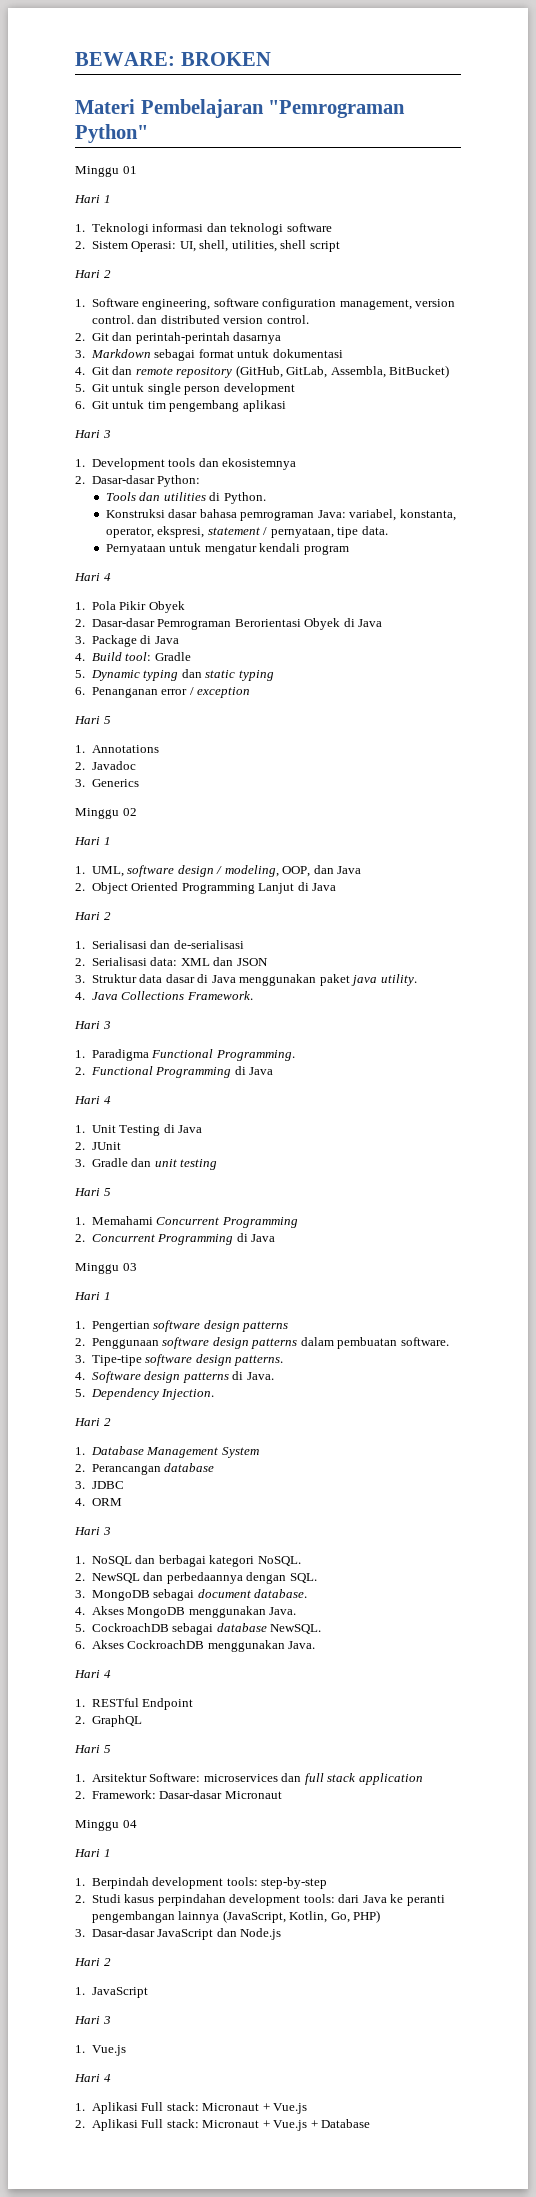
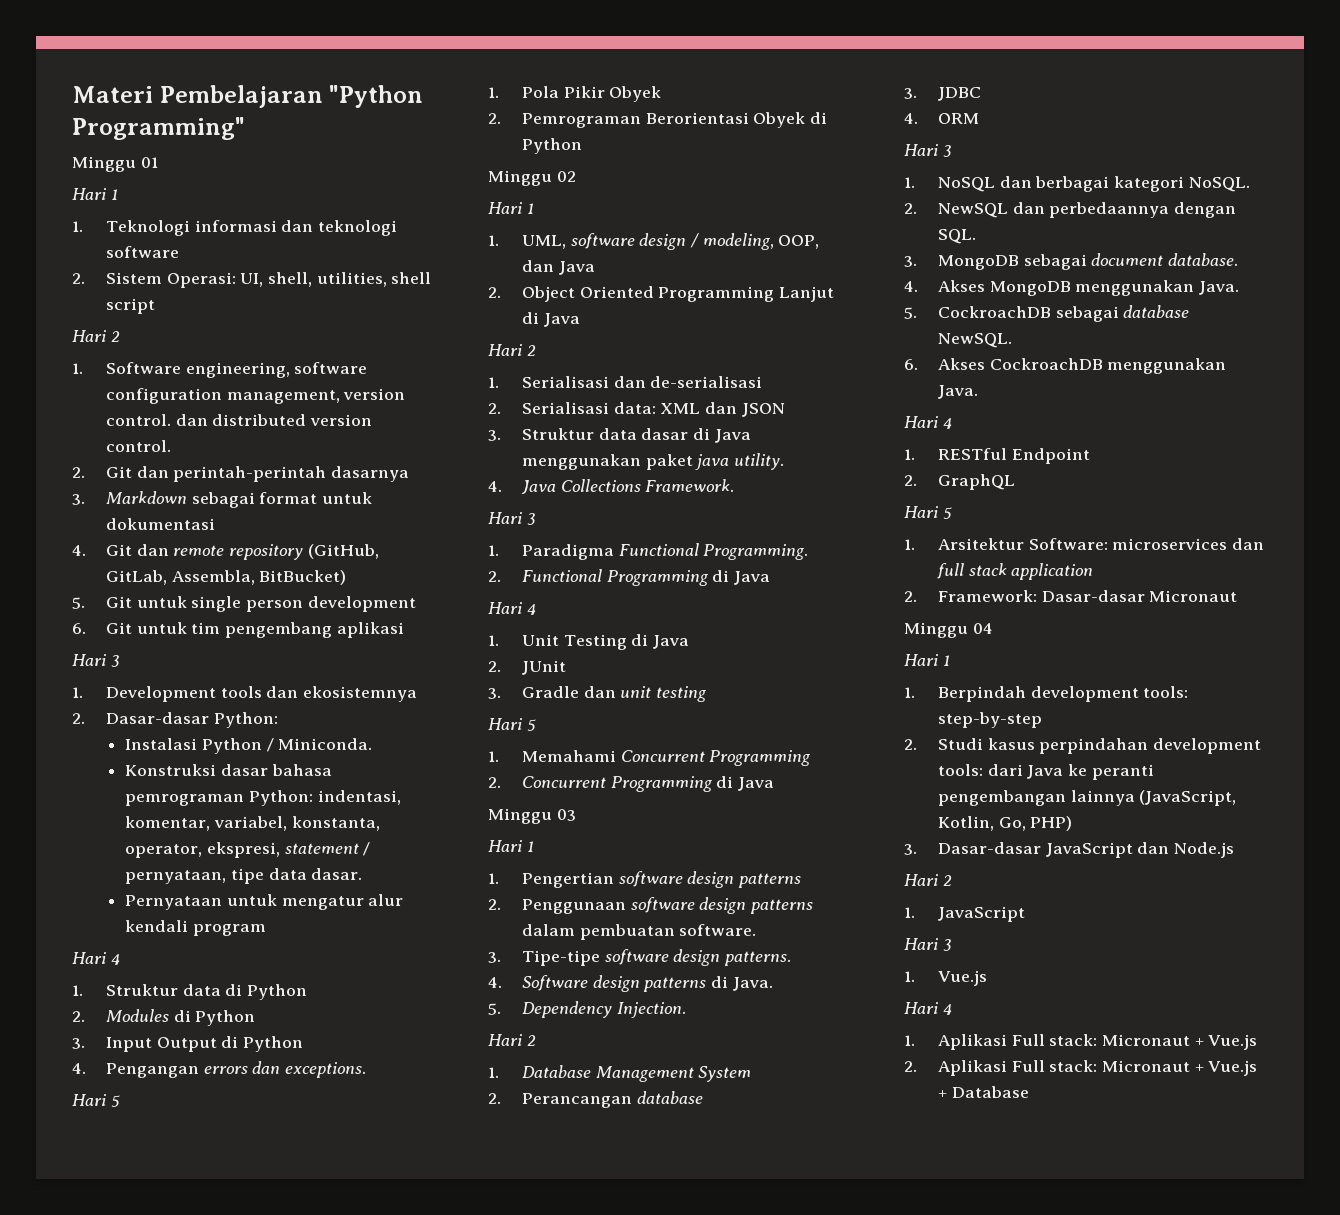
- BEWARE: BROKEN
- Materi Pembelajaran "Pemrograman Python"
+ Materi Pembelajaran "Python Programming"
- Tools dan utilities di Python.
+ Instalasi Python / Miniconda.
- Konstruksi dasar bahasa pemrograman Java: variabel, konstanta, operator, ekspresi, statement / pernyataan, tipe data.
+ Konstruksi dasar bahasa pemrograman Python: indentasi, komentar, variabel, konstanta, operator, ekspresi, statement / pernyataan, tipe data dasar.
- Pernyataan untuk mengatur kendali program
+ Pernyataan untuk mengatur alur kendali program
+ 1. Struktur data di Python
+ 2. Modules di Python
+ 3. Input Output di Python
+ 4. Pengangan errors dan exceptions.
+ Hari 5
- 2. Dasar-dasar Pemrograman Berorientasi Obyek di Java
- 3. Package di Java
- 4. Build tool: Gradle
- 5. Dynamic typing dan static typing
- 6. Penanganan error / exception
- Hari 5
- 1. Annotations
- 2. Javadoc
- 3. Generics
+ 2. Pemrograman Berorientasi Obyek di Python

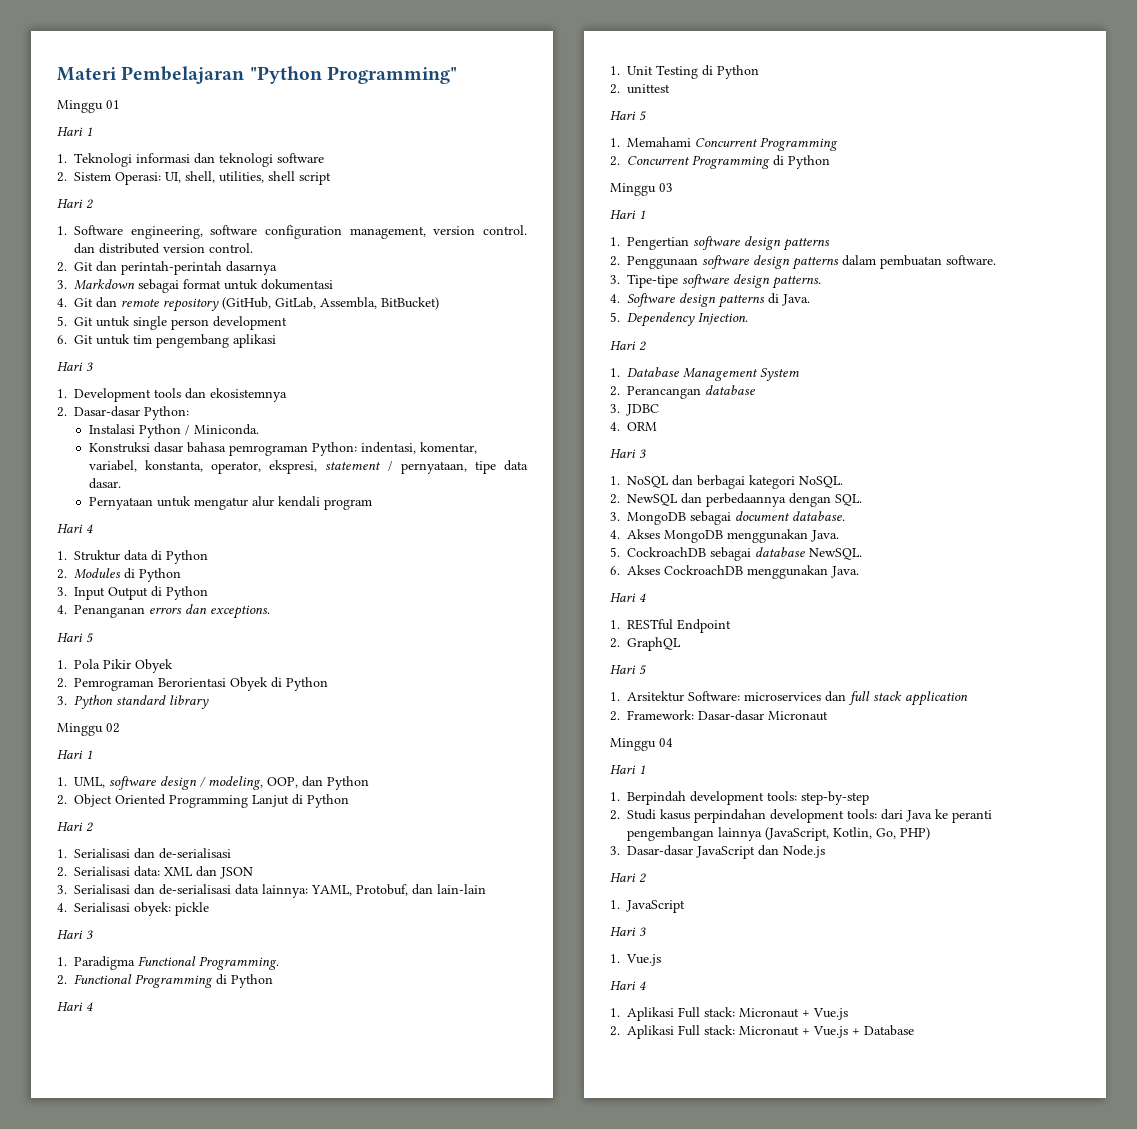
- 4. Pengangan errors dan exceptions.
+ 4. Penanganan errors dan exceptions.
+ 3. Python standard library
- 1. UML, software design / modeling, OOP, dan Java
+ 1. UML, software design / modeling, OOP, dan Python
- 2. Object Oriented Programming Lanjut di Java
+ 2. Object Oriented Programming Lanjut di Python
- 3. Struktur data dasar di Java menggunakan paket java utility.
- 4. Java Collections Framework.
+ 3. Serialisasi dan de-serialisasi data lainnya: YAML, Protobuf, dan lain-lain
+ 4. Serialisasi obyek: pickle
- 2. Functional Programming di Java
+ 2. Functional Programming di Python
- 1. Unit Testing di Java
- 2. JUnit
- 3. Gradle dan unit testing
+ 1. Unit Testing di Python
+ 2. unittest
- 2. Concurrent Programming di Java
+ 2. Concurrent Programming di Python

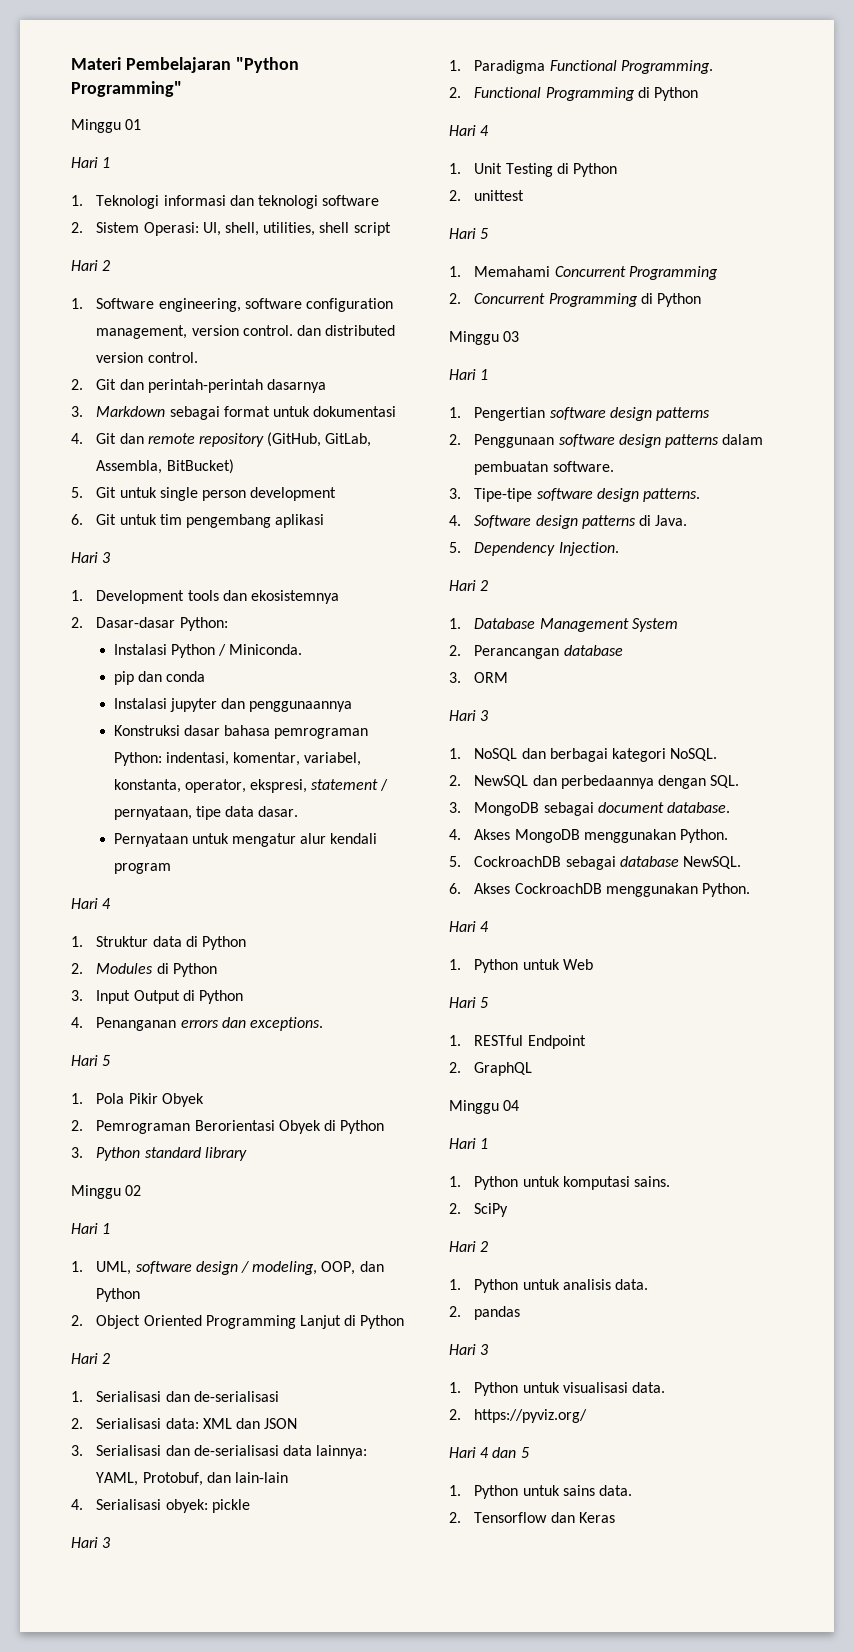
+ pip dan conda
+ Instalasi jupyter dan penggunaannya
- 3. JDBC
- 4. ORM
+ 3. ORM
- 4. Akses MongoDB menggunakan Java.
+ 4. Akses MongoDB menggunakan Python.
- 6. Akses CockroachDB menggunakan Java.
+ 6. Akses CockroachDB menggunakan Python.
  Hari 4
+ 1. Python untuk Web
+ Hari 5
  2. GraphQL
- Hari 5
- 1. Arsitektur Software: microservices dan full stack application
- 2. Framework: Dasar-dasar Micronaut
- 1. Berpindah development tools: step-by-step
- 2. Studi kasus perpindahan development tools: dari Java ke peranti pengembangan lainnya (JavaScript, Kotlin, Go, PHP)
- 3. Dasar-dasar JavaScript dan Node.js
+ 1. Python untuk komputasi sains.
+ 2. SciPy
  Hari 2
- 1. JavaScript
+ 1. Python untuk analisis data.
+ 2. pandas
  Hari 3
- 1. Vue.js
- Hari 4
- 1. Aplikasi Full stack: Micronaut + Vue.js
- 2. Aplikasi Full stack: Micronaut + Vue.js + Database
+ 1. Python untuk visualisasi data.
+ 2. https://pyviz.org/
+ Hari 4 dan 5
+ 1. Python untuk sains data.
+ 2. Tensorflow dan Keras

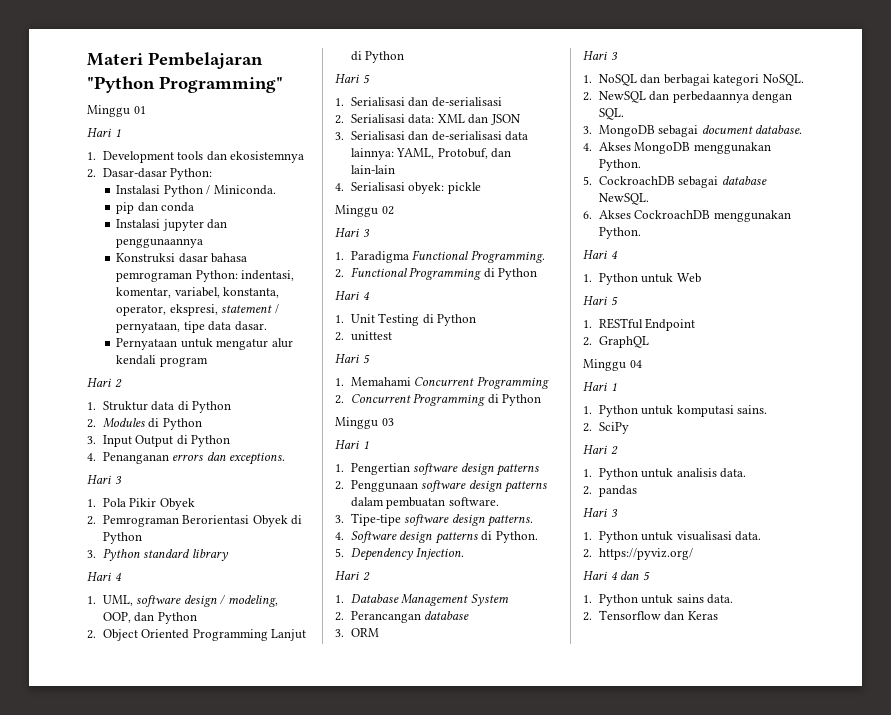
- 1. Teknologi informasi dan teknologi software
- 2. Sistem Operasi: UI, shell, utilities, shell script
- Hari 2
- 1. Software engineering, software configuration management, version control. dan distributed version control.
- 2. Git dan perintah-perintah dasarnya
- 3. Markdown sebagai format untuk dokumentasi
- 4. Git dan remote repository (GitHub, GitLab, Assembla, BitBucket)
- 5. Git untuk single person development
- 6. Git untuk tim pengembang aplikasi
- Hari 3
  Pernyataan untuk mengatur alur kendali program
- Hari 4
+ Hari 2
  4. Penanganan errors dan exceptions.
- Hari 5
+ Hari 3
  3. Python standard library
- Minggu 02
- Hari 1
+ Hari 4
  2. Object Oriented Programming Lanjut di Python
- Hari 2
+ Hari 5
+ Minggu 02
- 4. Software design patterns di Java.
+ 4. Software design patterns di Python.

